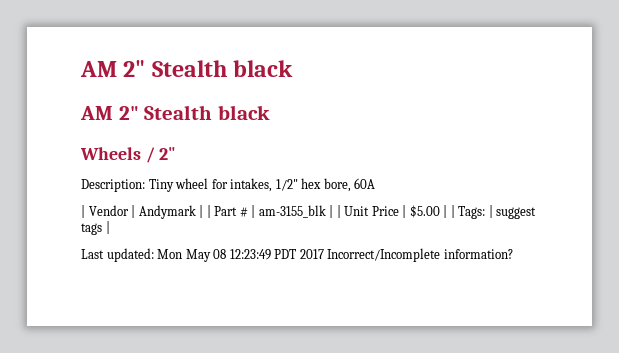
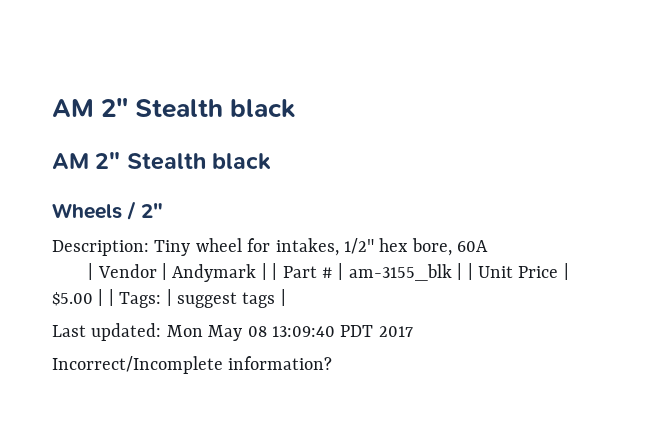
- Last updated: Mon May 08 12:23:49 PDT 2017 Incorrect/Incomplete information?
+ Last updated: Mon May 08 13:09:40 PDT 2017
+ Incorrect/Incomplete information?

